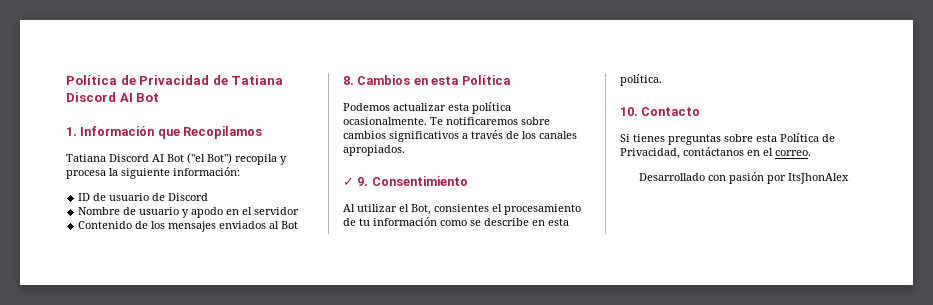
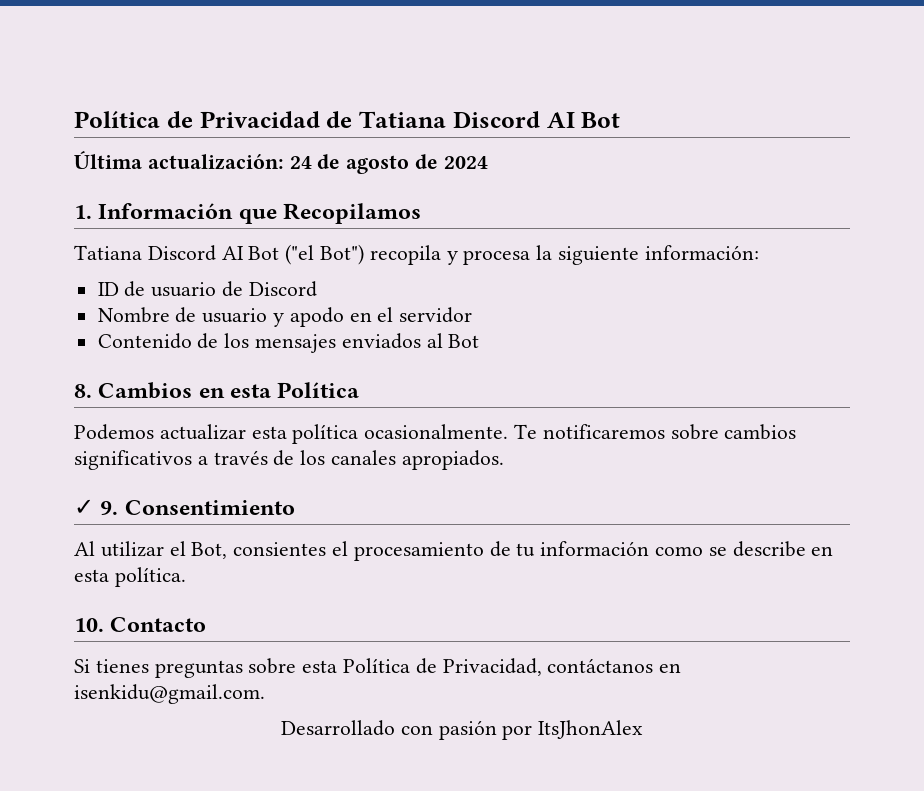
+ Última actualización: 24 de agosto de 2024
- Si tienes preguntas sobre esta Política de Privacidad, contáctanos en el correo.
+ Si tienes preguntas sobre esta Política de Privacidad, contáctanos en isenkidu@gmail.com.

